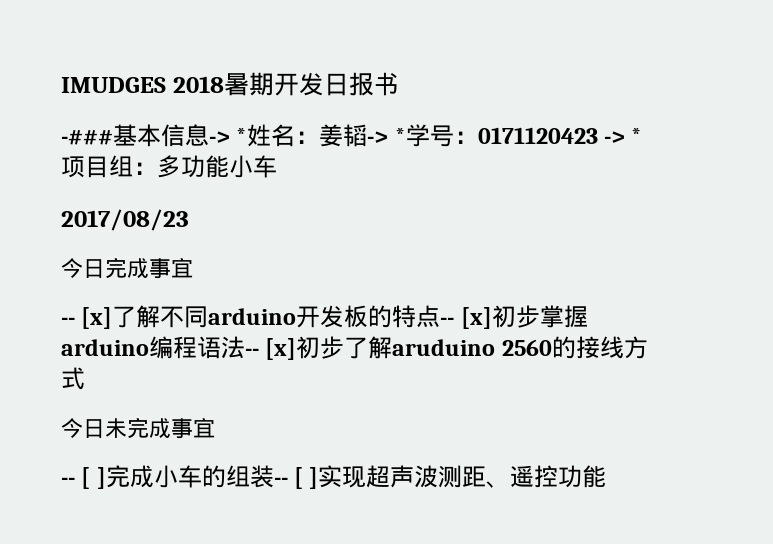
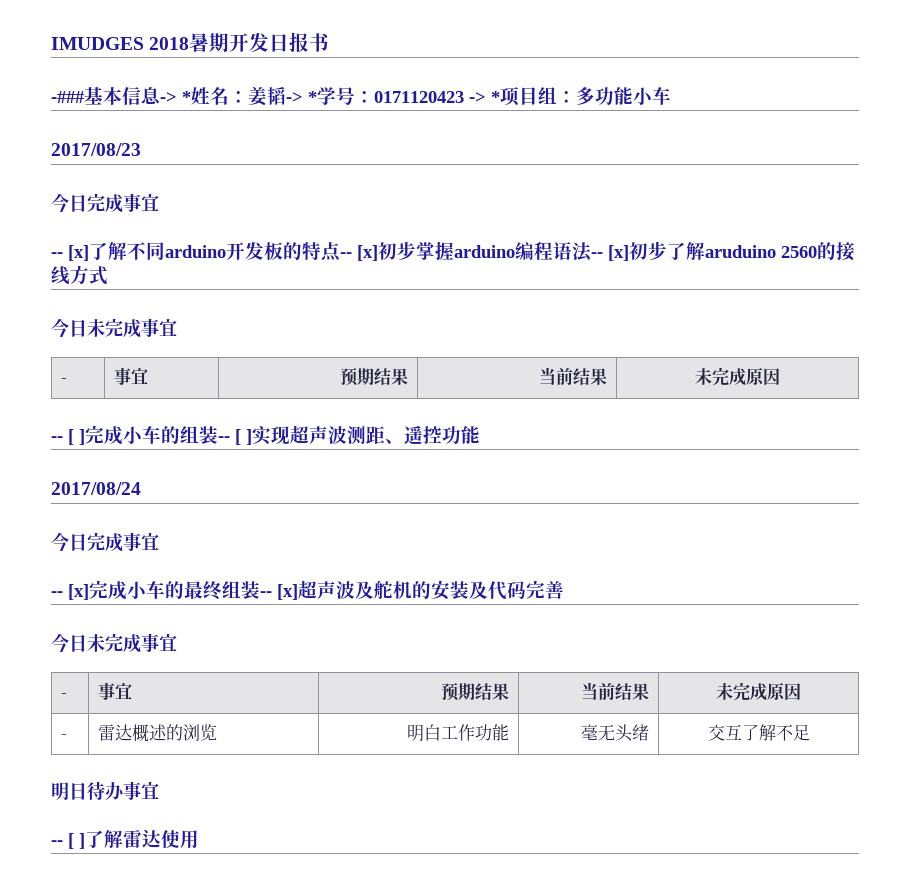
  -- [x]了解不同arduino开发板的特点-- [x]初步掌握arduino编程语法-- [x]初步了解aruduino 2560的接线方式
  今日未完成事宜
+ - | 事宜 | 预期结果 | 当前结果 | 未完成原因
+ 2017/08/24
+ 今日完成事宜
+ -- [x]完成小车的最终组装-- [x]超声波及舵机的安装及代码完善
+ 今日未完成事宜
+ - | 事宜 | 预期结果 | 当前结果 | 未完成原因
+ - | 雷达概述的浏览 | 明白工作功能 | 毫无头绪 | 交互了解不足
+ 明日待办事宜
+ -- [ ]了解雷达使用

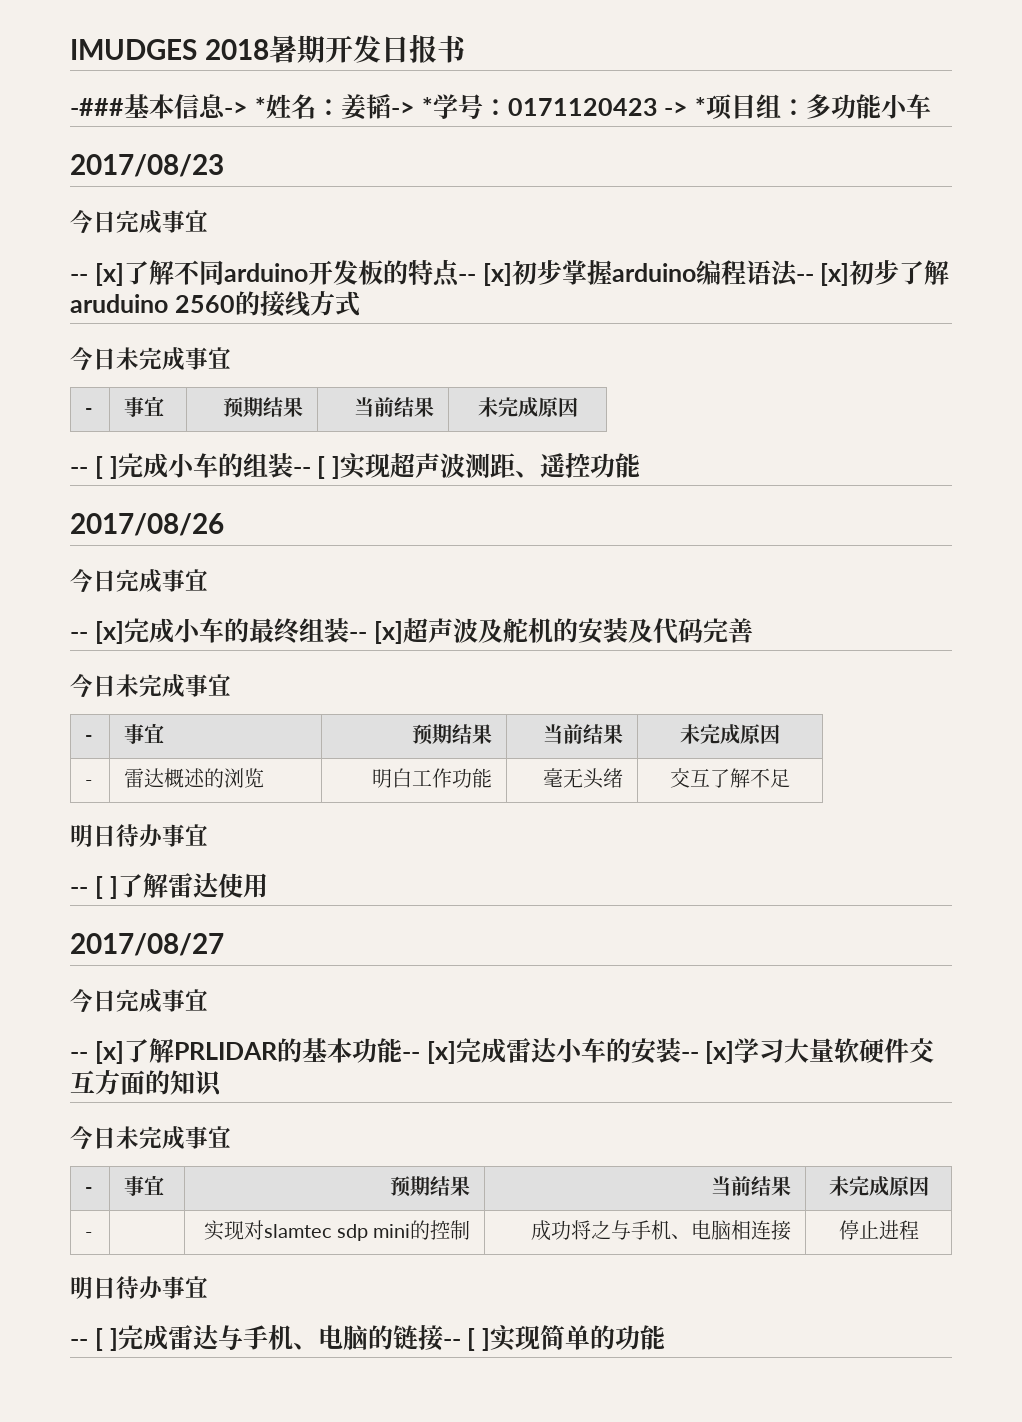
- 2017/08/24
+ 2017/08/26
+ 2017/08/27
+ 今日完成事宜
+ -- [x]了解PRLIDAR的基本功能-- [x]完成雷达小车的安装-- [x]学习大量软硬件交互方面的知识
+ 今日未完成事宜
+ - | 事宜 | 预期结果 | 当前结果 | 未完成原因
+ - | | 实现对slamtec sdp mini的控制 | 成功将之与手机、电脑相连接 | 停止进程
+ 明日待办事宜
+ -- [ ]完成雷达与手机、电脑的链接-- [ ]实现简单的功能

